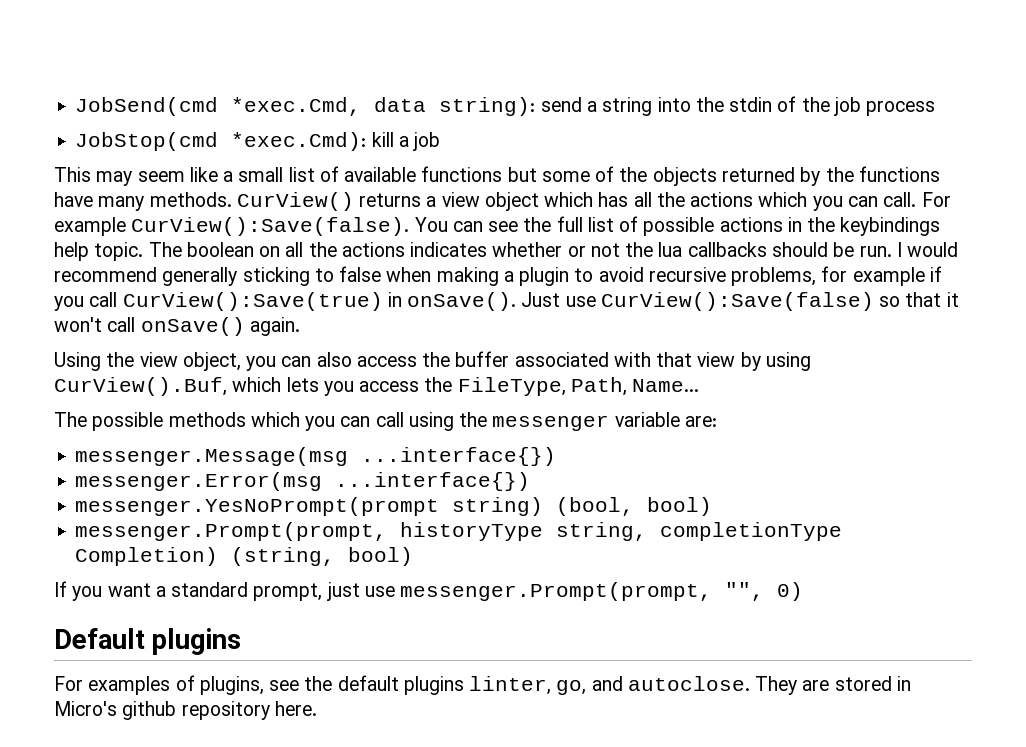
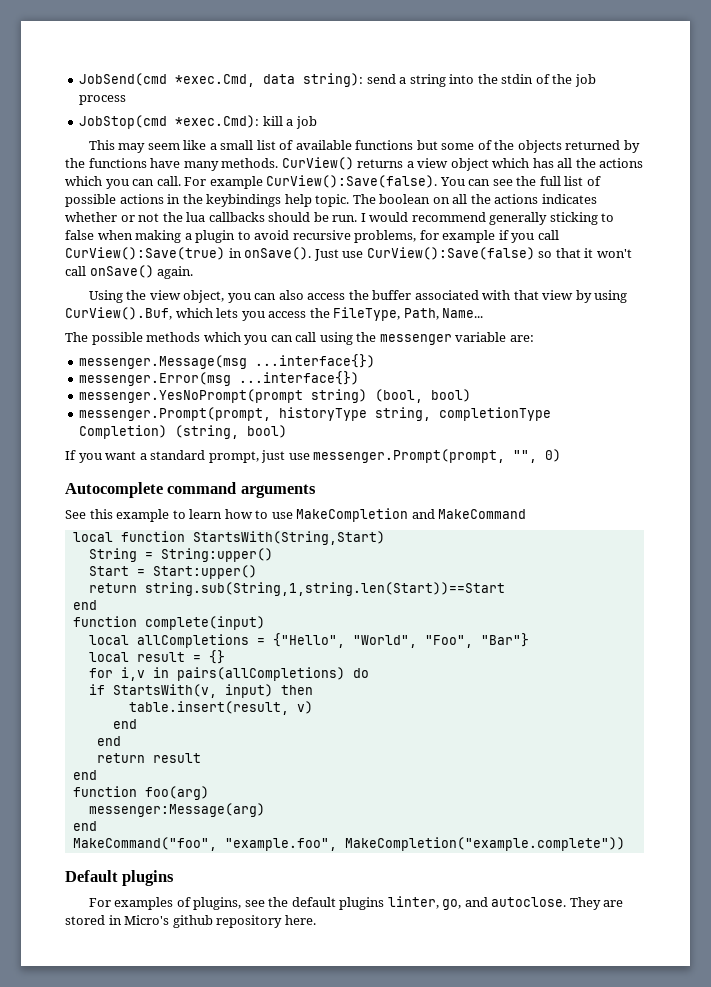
+ Autocomplete command arguments
+ See this example to learn how to use MakeCompletion and MakeCommand
+ local function StartsWith(String,Start)
+ String = String:upper()
+ Start = Start:upper()
+ return string.sub(String,1,string.len(Start))==Start
+ end
+ function complete(input)
+ local allCompletions = {"Hello", "World", "Foo", "Bar"}
+ local result = {}
+ for i,v in pairs(allCompletions) do
+ if StartsWith(v, input) then
+ table.insert(result, v)
+ end
+ end
+ return result
+ end
+ function foo(arg)
+ messenger:Message(arg)
+ end
+ MakeCommand("foo", "example.foo", MakeCompletion("example.complete"))

